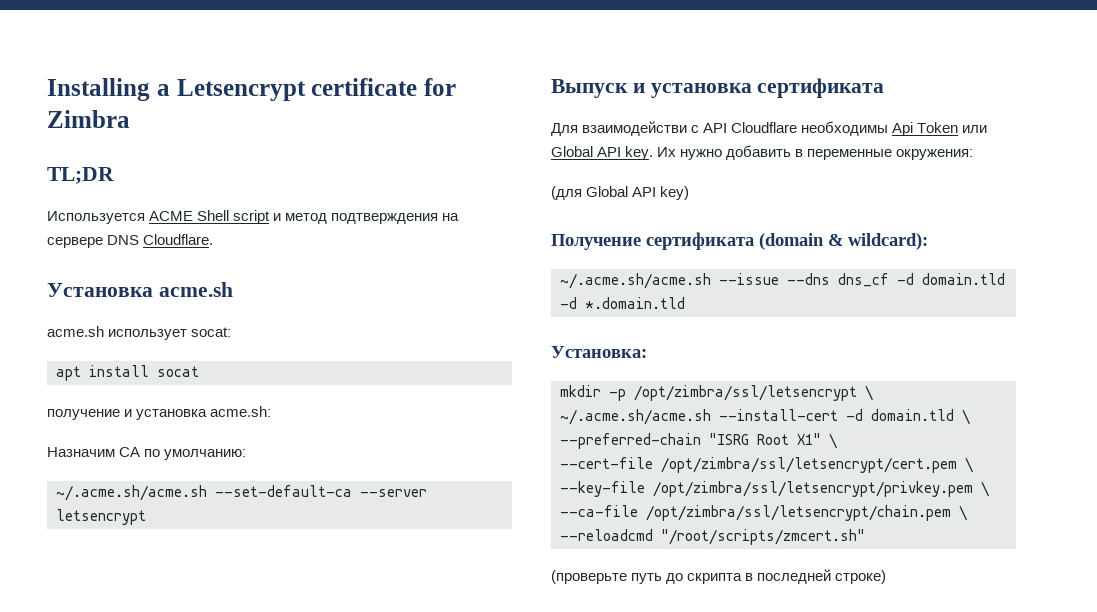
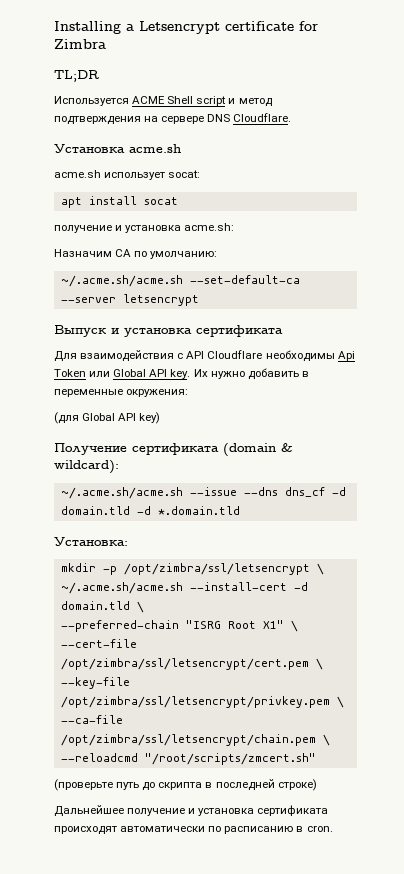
- Для взаимодействи с API Cloudflare необходимы Api Token или Global API key.
+ Для взаимодействия с API Cloudflare необходимы Api Token или Global API key.
+ Дальнейшее получение и установка сертификата происходят автоматически по расписанию в cron.

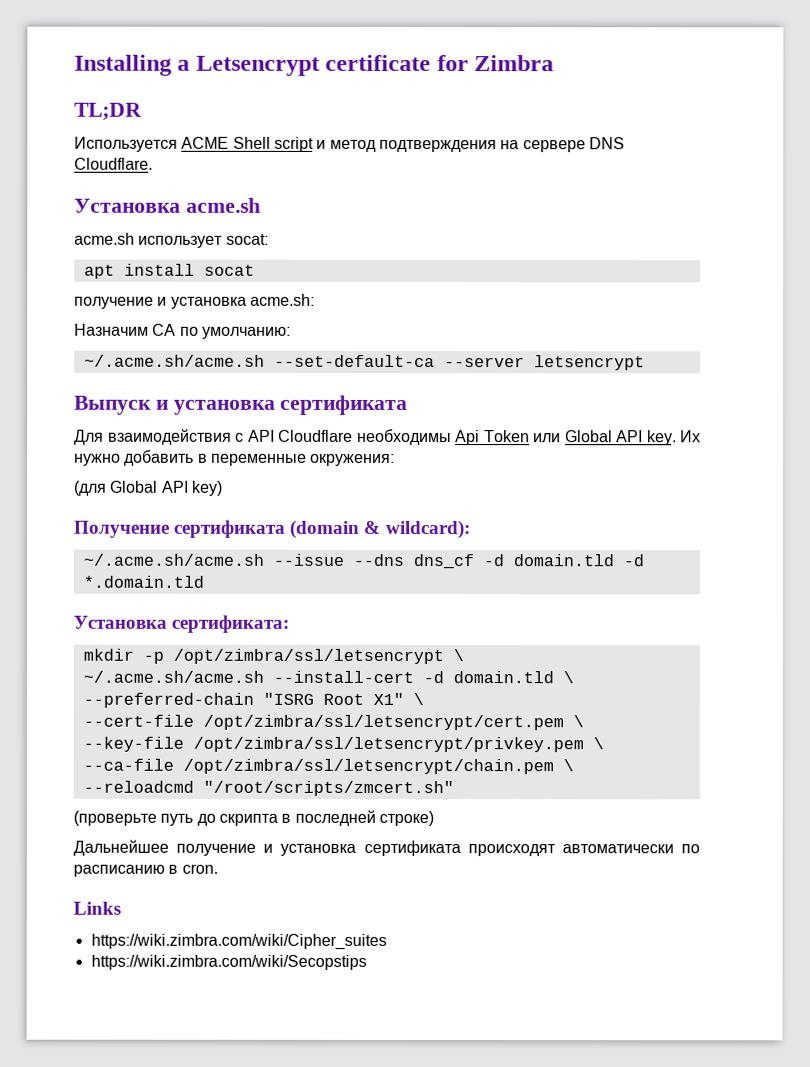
- Установка:
+ Установка сертификата:
+ Links
+ https://wiki.zimbra.com/wiki/Cipher_suites
+ https://wiki.zimbra.com/wiki/Secopstips

